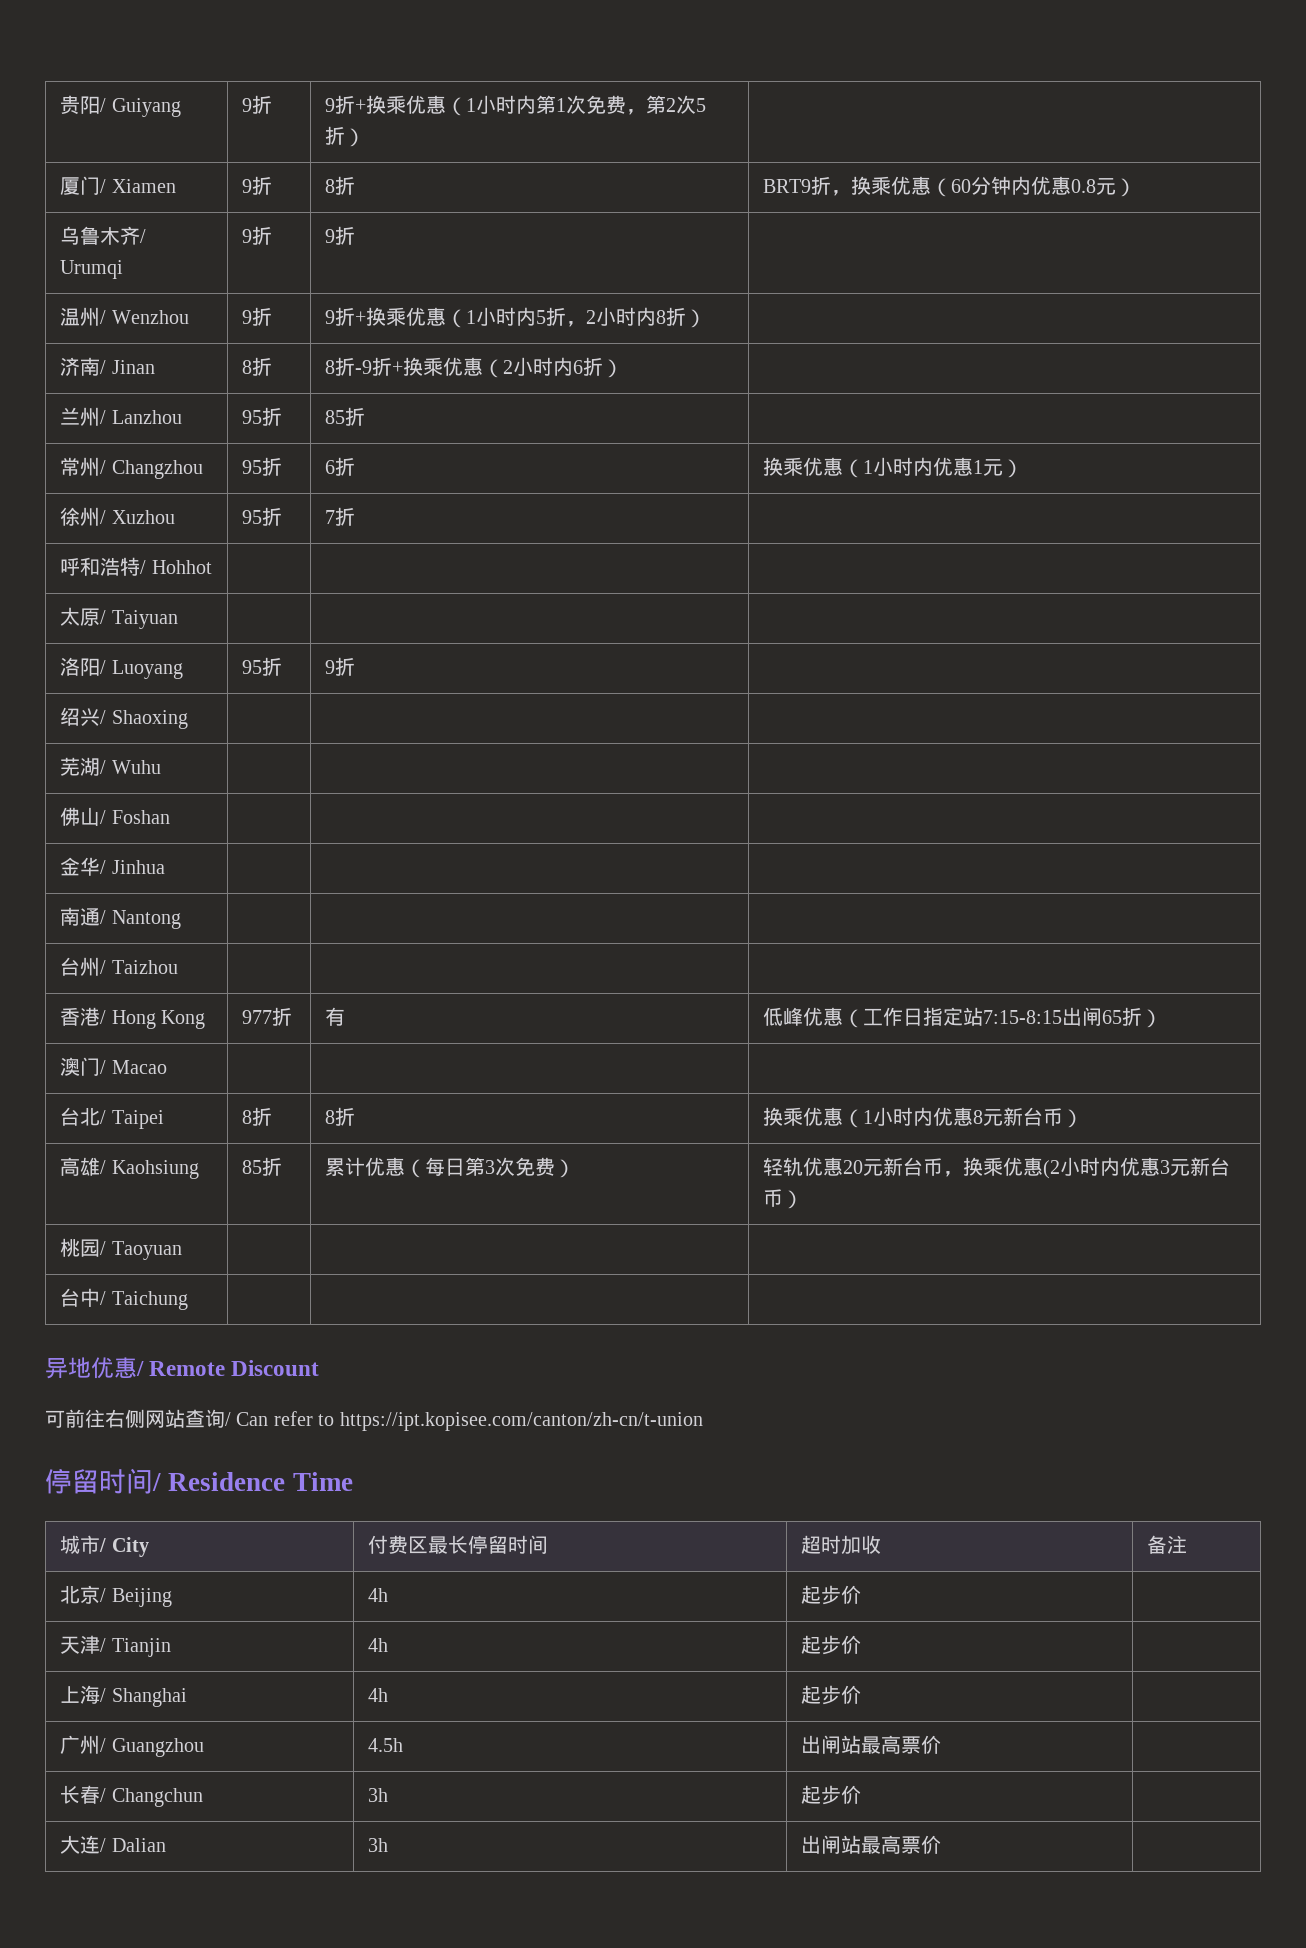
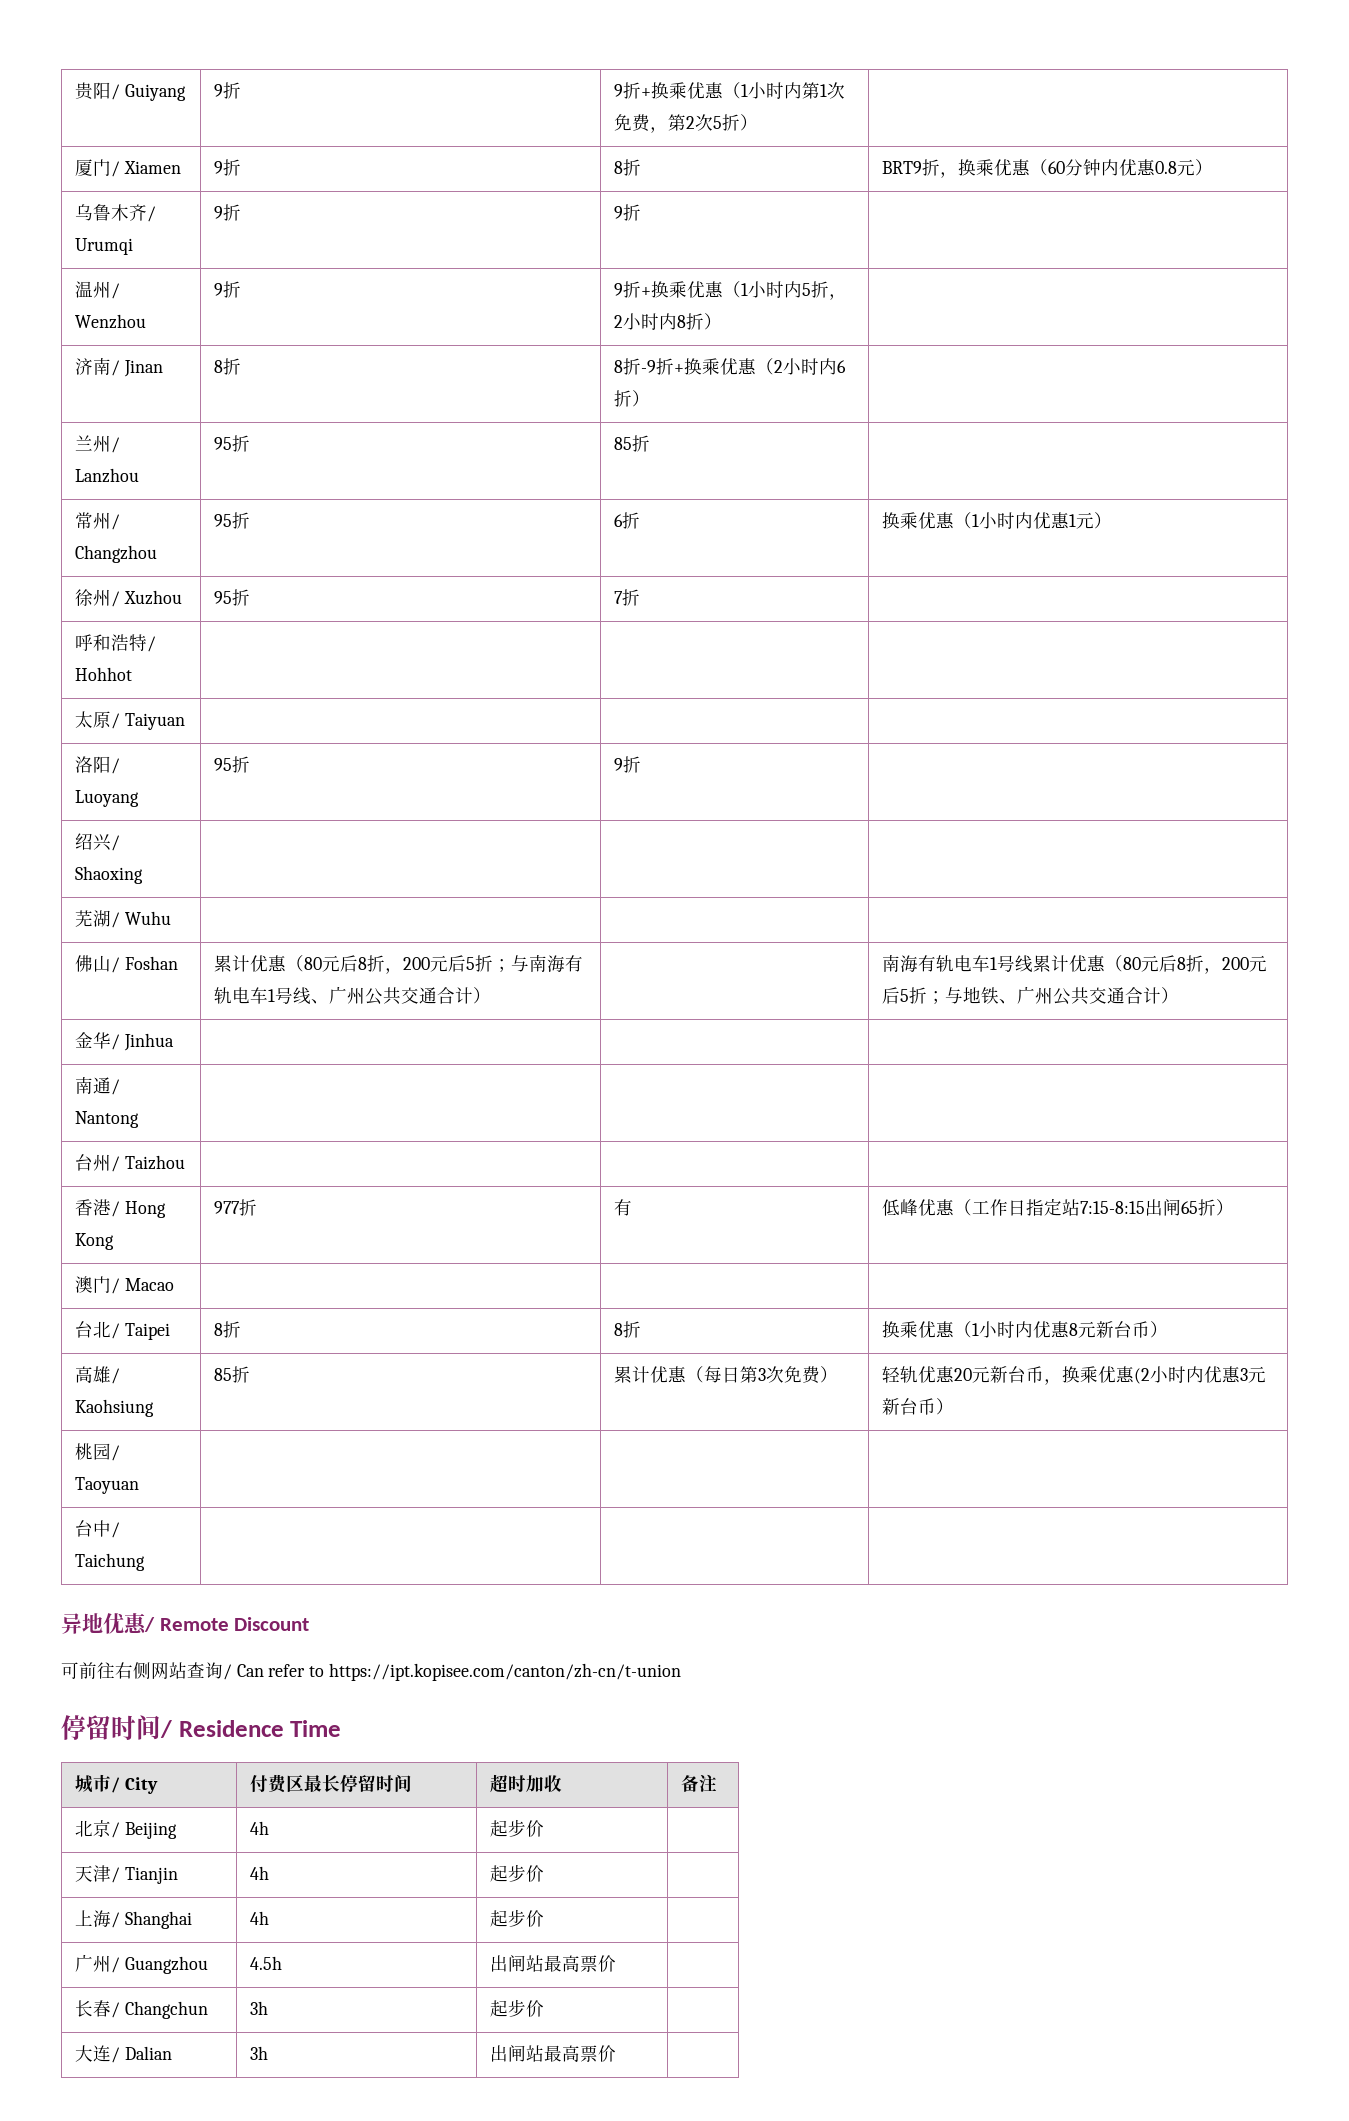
+ 累计优惠（80元后8折，200元后5折；与南海有轨电车1号线、广州公共交通合计） | | 南海有轨电车1号线累计优惠（80元后8折，200元后5折；与地铁、广州公共交通合计）

